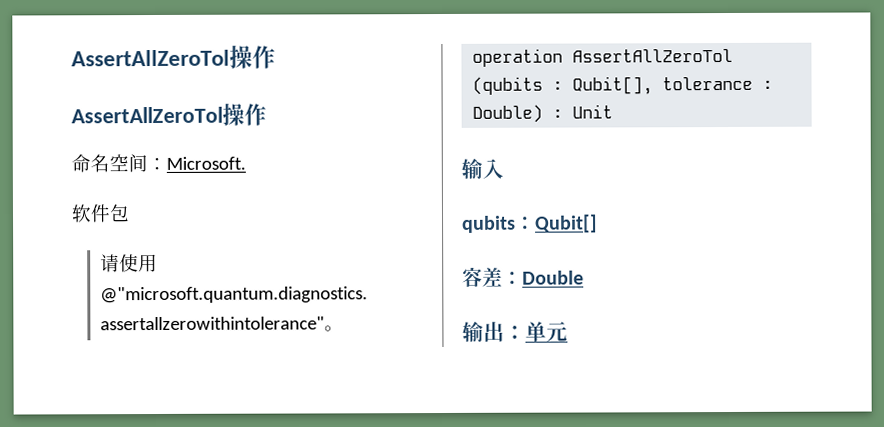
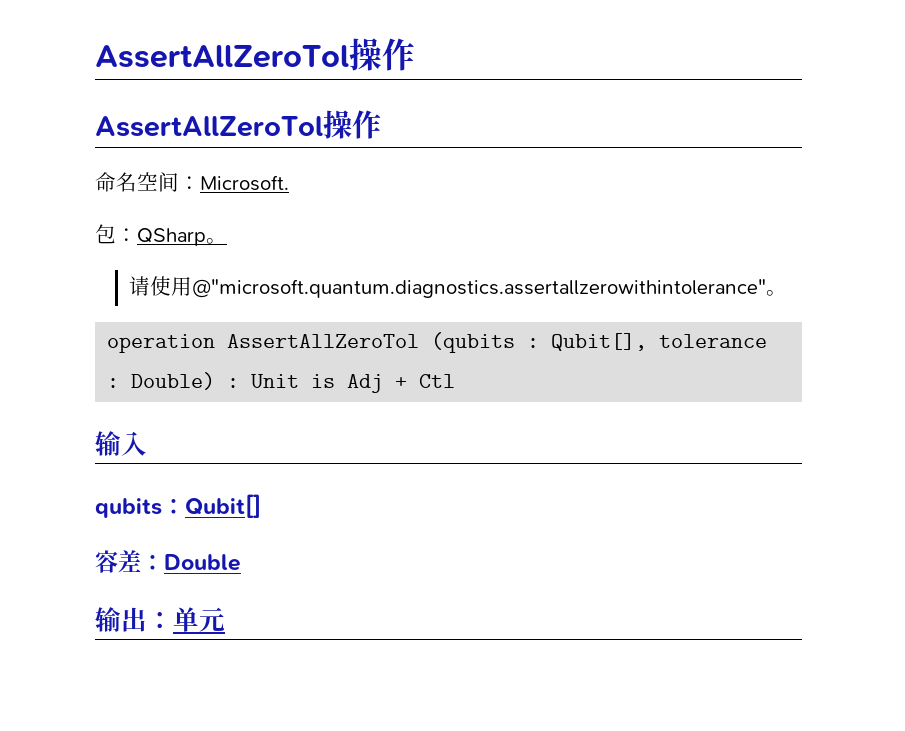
- 软件包
+ 包：QSharp。
- operation AssertAllZeroTol (qubits : Qubit[], tolerance : Double) : Unit
+ operation AssertAllZeroTol (qubits : Qubit[], tolerance : Double) : Unit is Adj + Ctl

